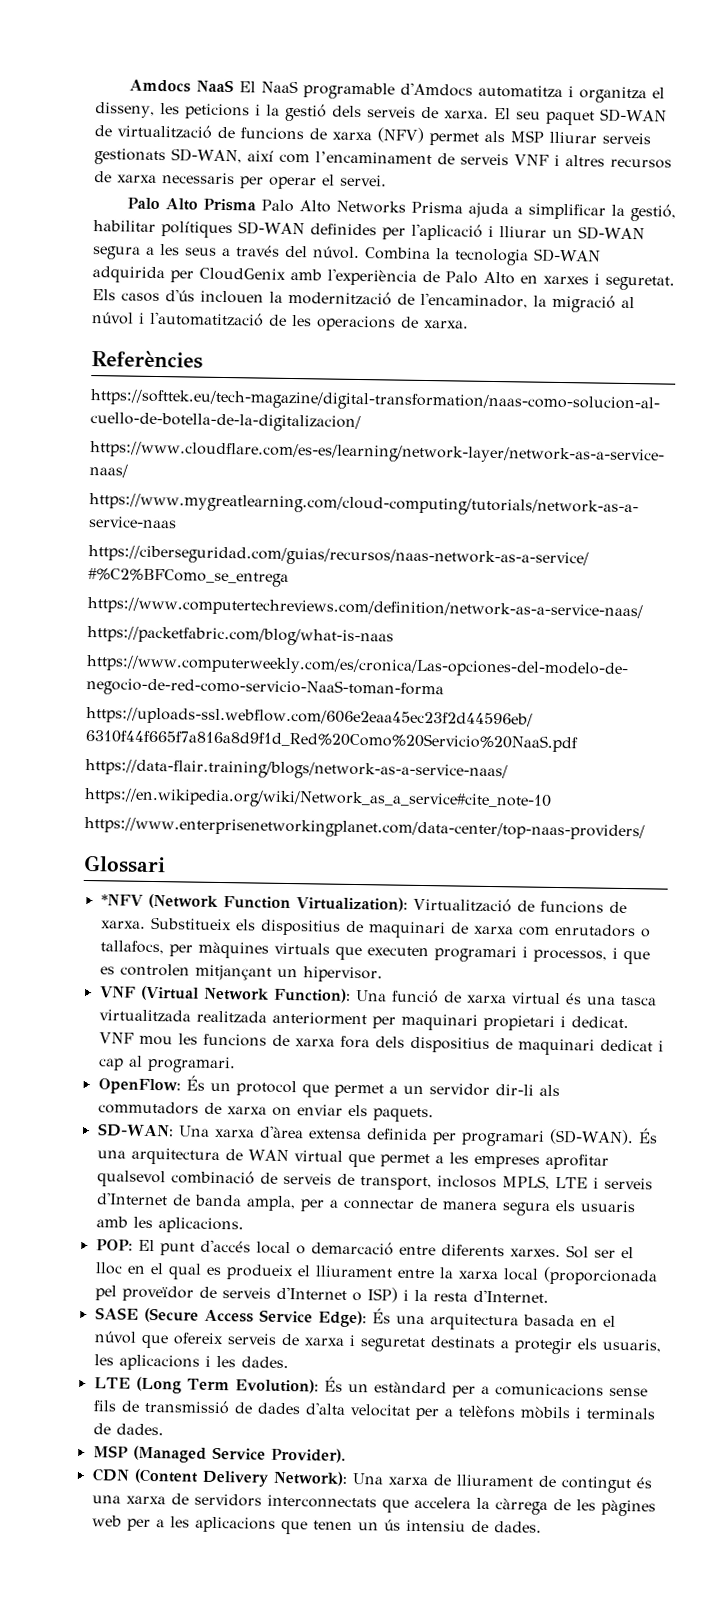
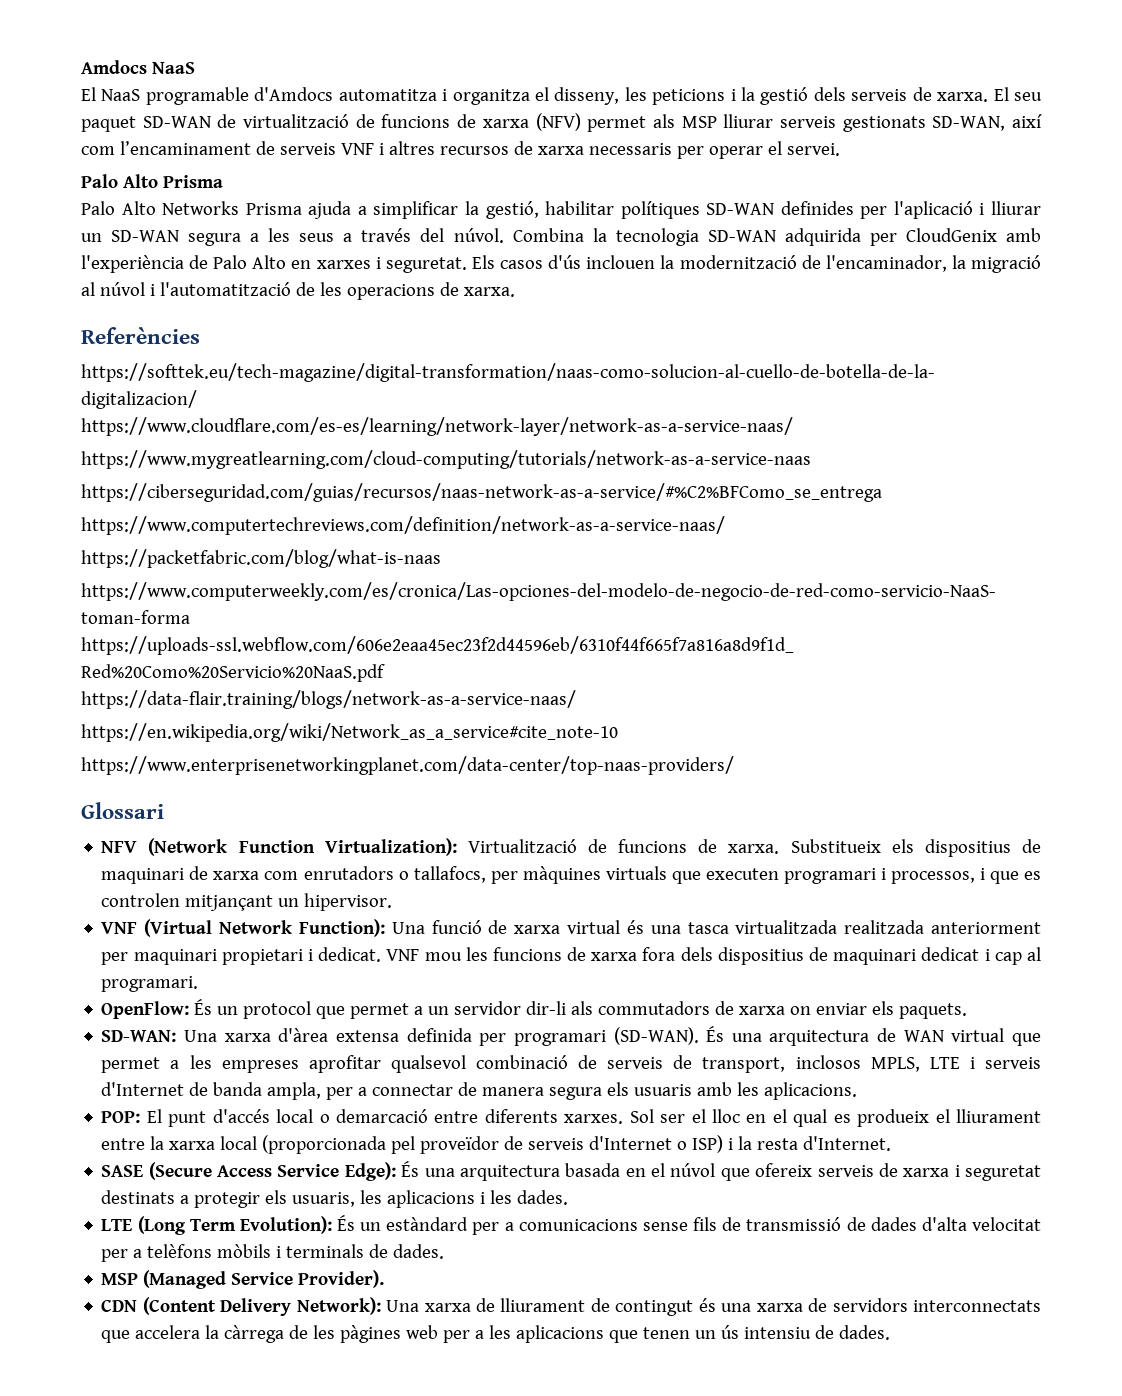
- Amdocs NaaS El NaaS programable d'Amdocs automatitza i organitza el disseny, les peticions i la gestió dels serveis de xarxa.
+ Amdocs NaaS
+ El NaaS programable d'Amdocs automatitza i organitza el disseny, les peticions i la gestió dels serveis de xarxa.
- Palo Alto Prisma Palo Alto Networks Prisma ajuda a simplificar la gestió, habilitar polítiques SD-WAN definides per l'aplicació i lliurar un SD-WAN segura a les seus a través del núvol.
+ Palo Alto Prisma
+ Palo Alto Networks Prisma ajuda a simplificar la gestió, habilitar polítiques SD-WAN definides per l'aplicació i lliurar un SD-WAN segura a les seus a través del núvol.
- *NFV (Network Function Virtualization): Virtualització de funcions de xarxa.
+ NFV (Network Function Virtualization): Virtualització de funcions de xarxa.

